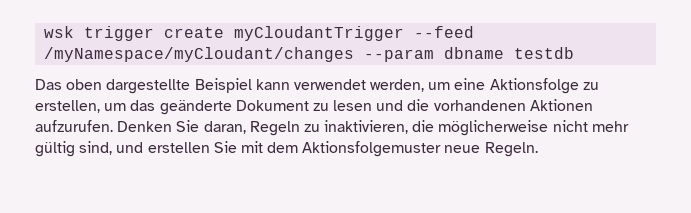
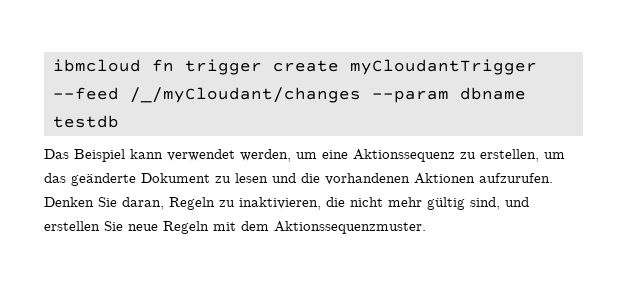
- wsk trigger create myCloudantTrigger --feed /myNamespace/myCloudant/changes --param dbname testdb
+ ibmcloud fn trigger create myCloudantTrigger --feed /_/myCloudant/changes --param dbname testdb
- Das oben dargestellte Beispiel kann verwendet werden, um eine Aktionsfolge zu erstellen, um das geänderte Dokument zu lesen und die vorhandenen Aktionen aufzurufen.
+ Das Beispiel kann verwendet werden, um eine Aktionssequenz zu erstellen, um das geänderte Dokument zu lesen und die vorhandenen Aktionen aufzurufen.
- Denken Sie daran, Regeln zu inaktivieren, die möglicherweise nicht mehr gültig sind, und erstellen Sie mit dem Aktionsfolgemuster neue Regeln.
+ Denken Sie daran, Regeln zu inaktivieren, die nicht mehr gültig sind, und erstellen Sie neue Regeln mit dem Aktionssequenzmuster.

